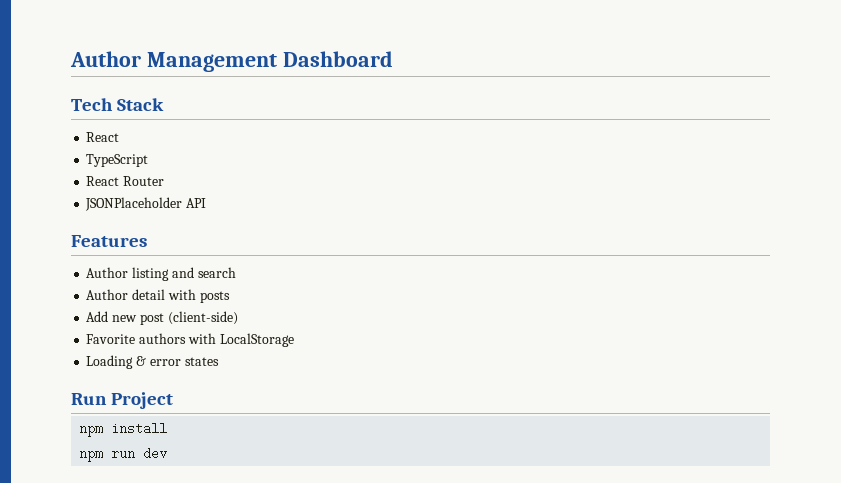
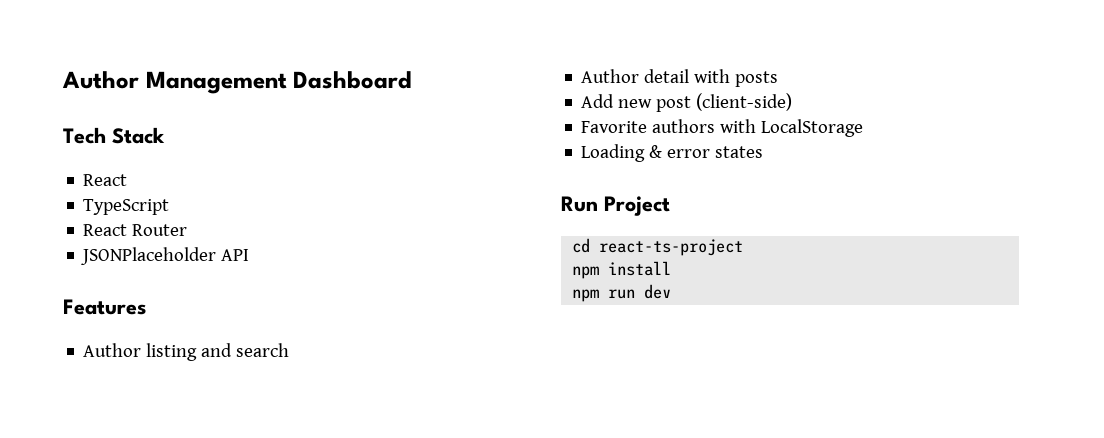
+ cd react-ts-project

